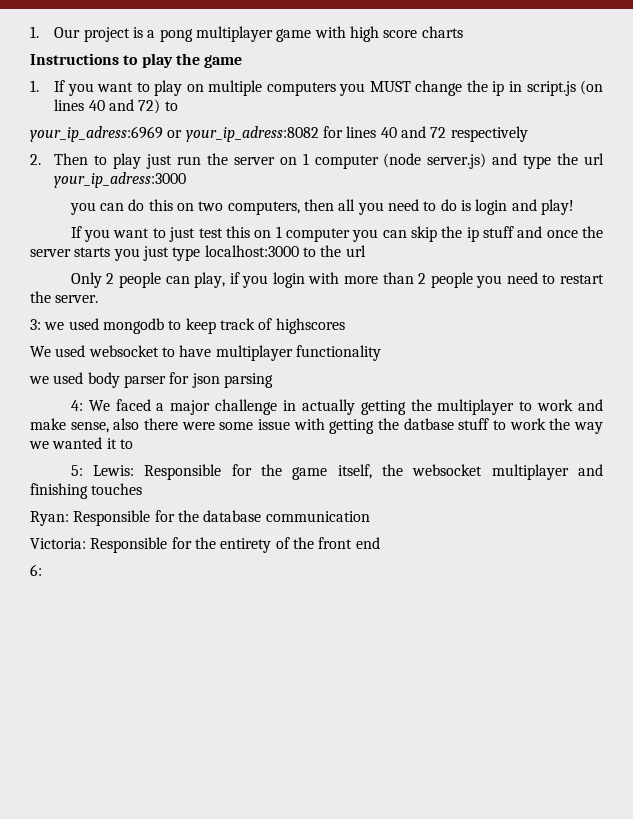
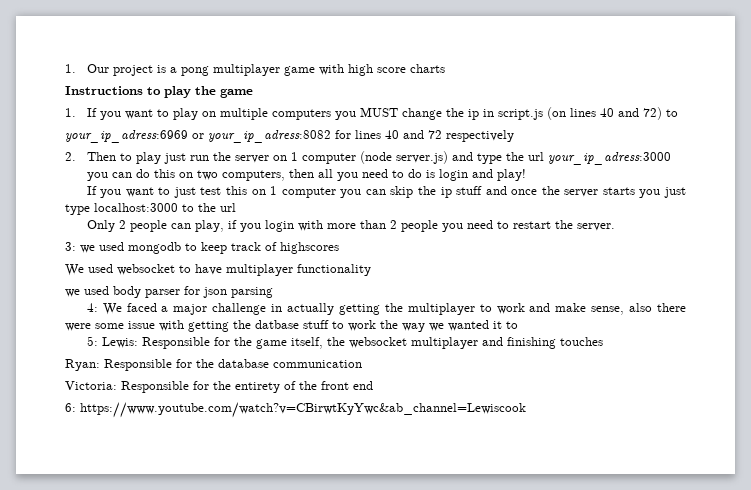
- 6:
+ 6: https://www.youtube.com/watch?v=CBirwtKyYwc&ab_channel=Lewiscook

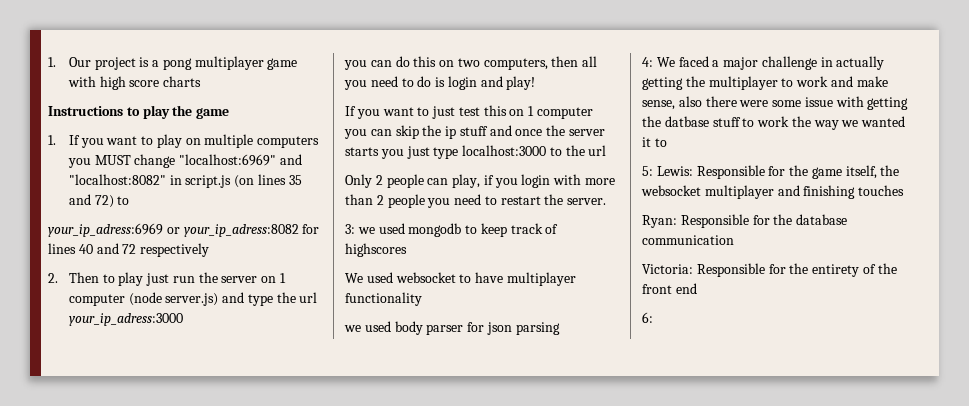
- 1. If you want to play on multiple computers you MUST change the ip in script.js (on lines 40 and 72) to
+ 1. If you want to play on multiple computers you MUST change "localhost:6969" and "localhost:8082" in script.js (on lines 35 and 72) to
- 6: https://www.youtube.com/watch?v=CBirwtKyYwc&ab_channel=Lewiscook
+ 6:

